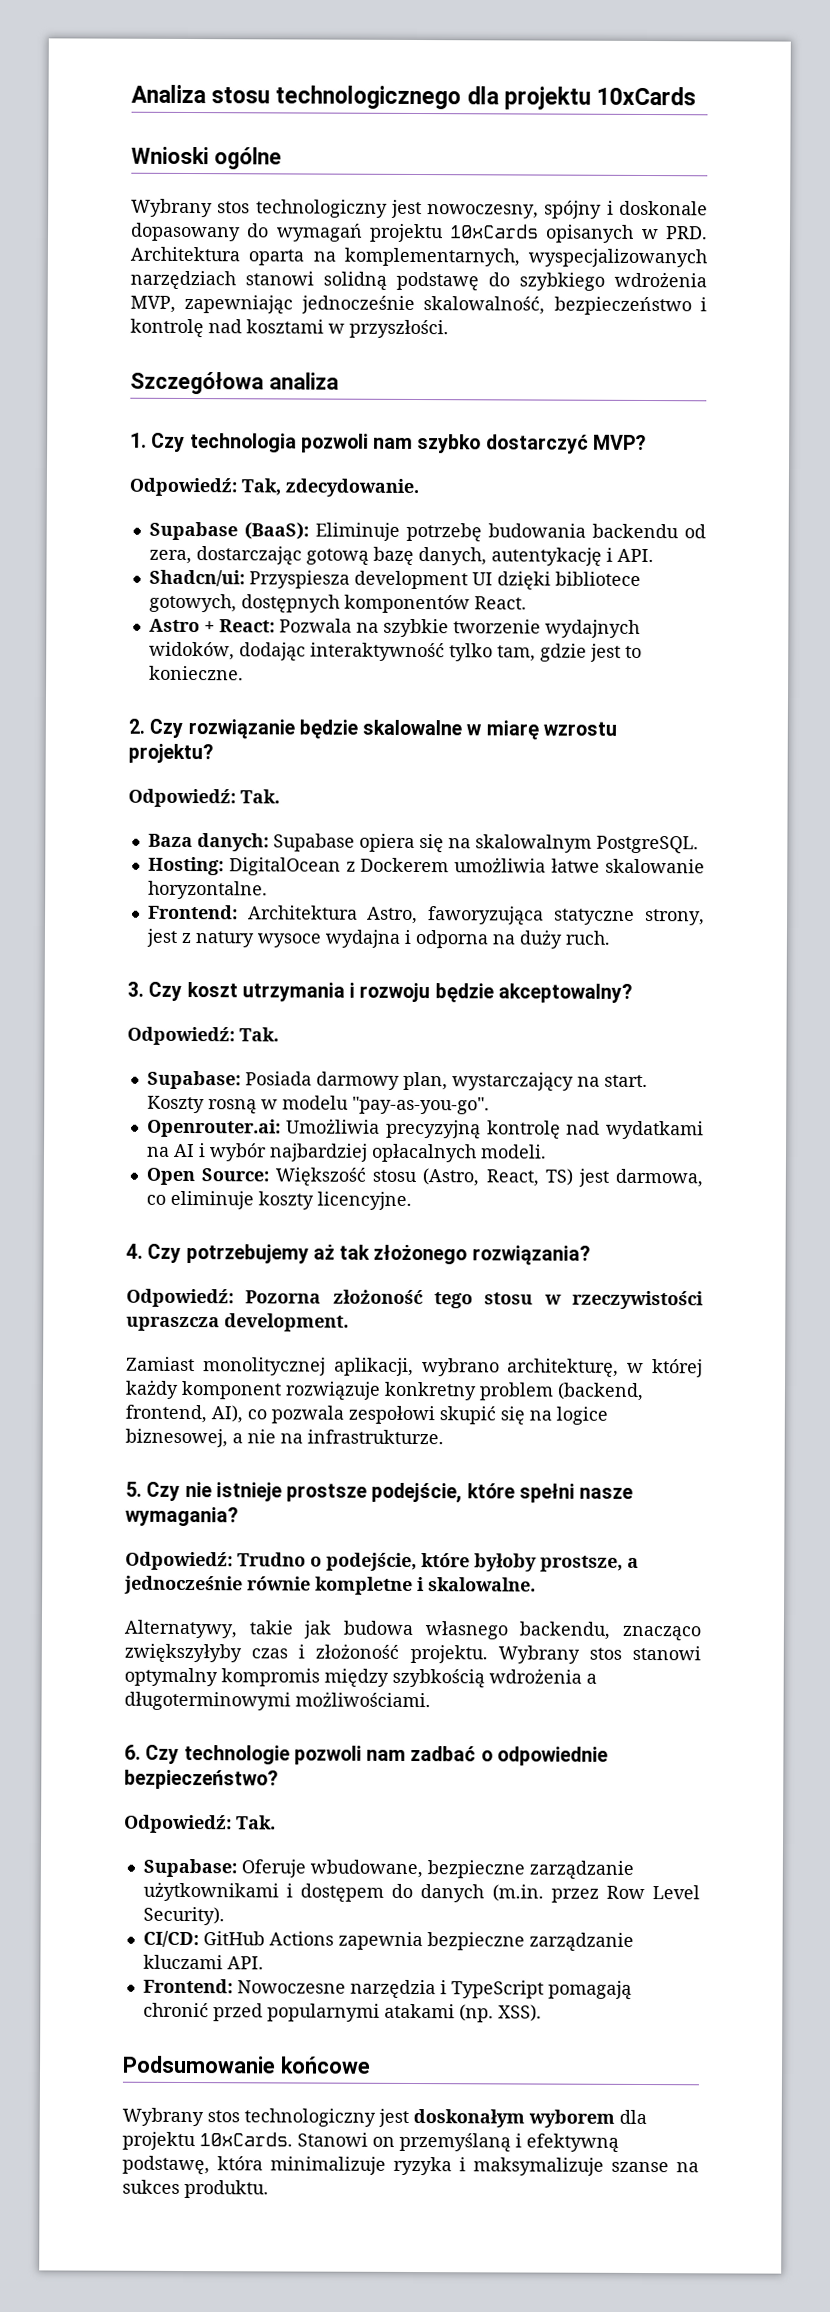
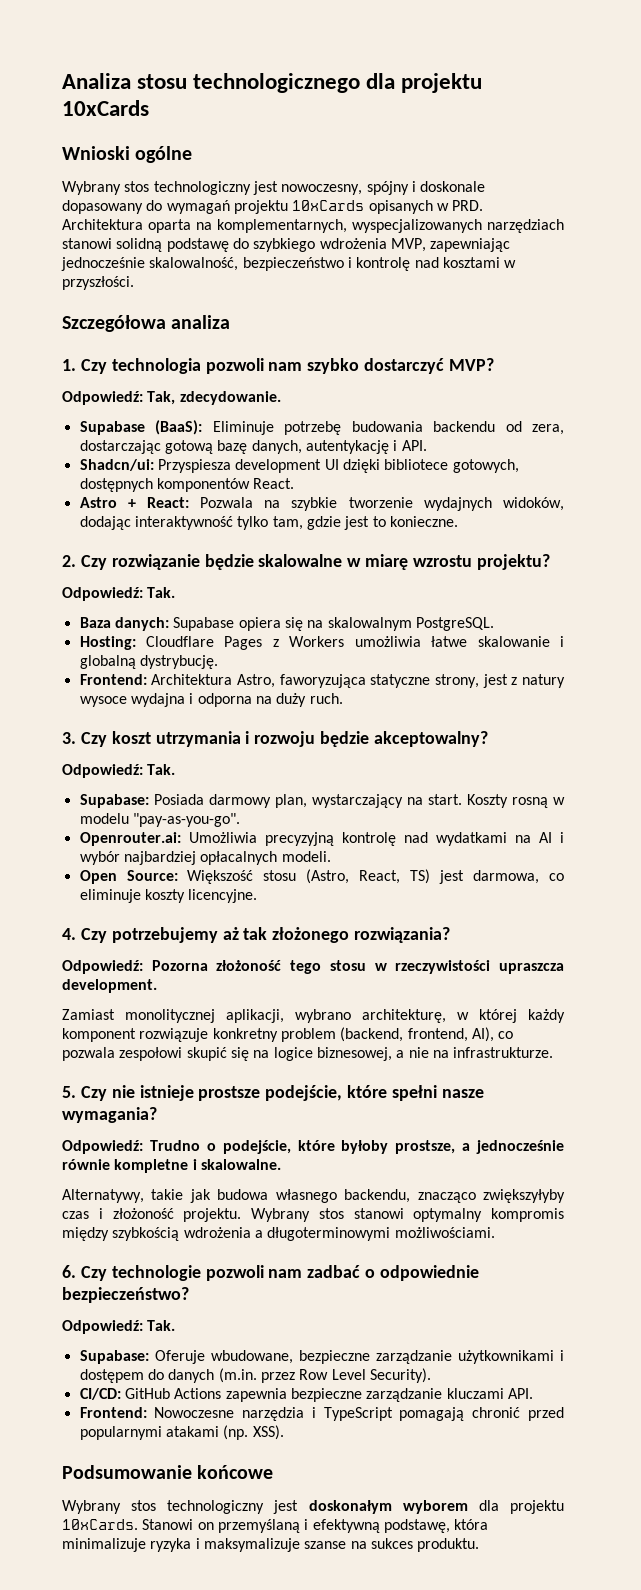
- Hosting: DigitalOcean z Dockerem umożliwia łatwe skalowanie horyzontalne.
+ Hosting: Cloudflare Pages z Workers umożliwia łatwe skalowanie i globalną dystrybucję.

